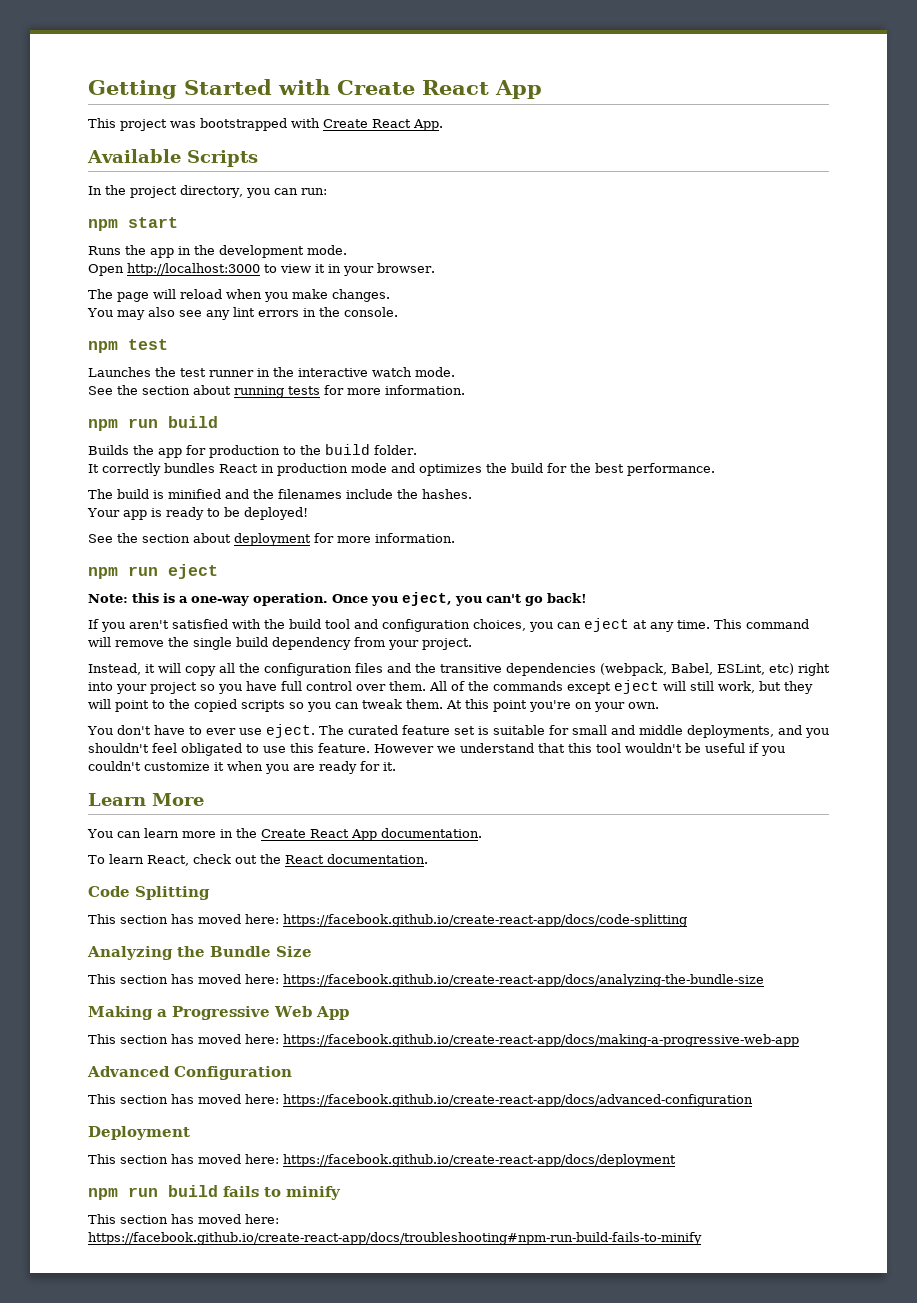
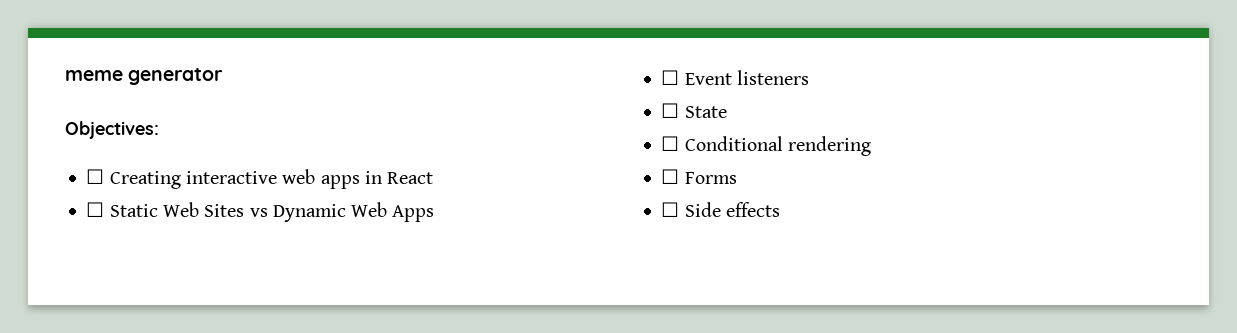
- Getting Started with Create React App
- This project was bootstrapped with Create React App.
- Available Scripts
- In the project directory, you can run:
- npm start
- Runs the app in the development mode.
- Open http://localhost:3000 to view it in your browser.
- The page will reload when you make changes.
- You may also see any lint errors in the console.
- npm test
- Launches the test runner in the interactive watch mode.
- See the section about running tests for more information.
- npm run build
- Builds the app for production to the build folder.
- It correctly bundles React in production mode and optimizes the build for the best performance.
- The build is minified and the filenames include the hashes.
- Your app is ready to be deployed!
- See the section about deployment for more information.
- npm run eject
- Note: this is a one-way operation. Once you eject, you can't go back!
- If you aren't satisfied with the build tool and configuration choices, you can eject at any time. This command will remove the single build dependency from your project.
- Instead, it will copy all the configuration files and the transitive dependencies (webpack, Babel, ESLint, etc) right into your project so you have full control over them. All of the commands except eject will still work, but they will point to the copied scripts so you can tweak them. At this point you're on your own.
- You don't have to ever use eject. The curated feature set is suitable for small and middle deployments, and you shouldn't feel obligated to use this feature. However we understand that this tool wouldn't be useful if you couldn't customize it when you are ready for it.
- Learn More
- You can learn more in the Create React App documentation.
- To learn React, check out the React documentation.
- Code Splitting
- This section has moved here: https://facebook.github.io/create-react-app/docs/code-splitting
- Analyzing the Bundle Size
- This section has moved here: https://facebook.github.io/create-react-app/docs/analyzing-the-bundle-size
- Making a Progressive Web App
- This section has moved here: https://facebook.github.io/create-react-app/docs/making-a-progressive-web-app
- Advanced Configuration
- This section has moved here: https://facebook.github.io/create-react-app/docs/advanced-configuration
- Deployment
- This section has moved here: https://facebook.github.io/create-react-app/docs/deployment
- npm run build fails to minify
- This section has moved here: https://facebook.github.io/create-react-app/docs/troubleshooting#npm-run-build-fails-to-minify
+ meme generator
+ Objectives:
+ ☐ Creating interactive web apps in React
+ ☐ Static Web Sites vs Dynamic Web Apps
+ ☐ Event listeners
+ ☐ State
+ ☐ Conditional rendering
+ ☐ Forms
+ ☐ Side effects

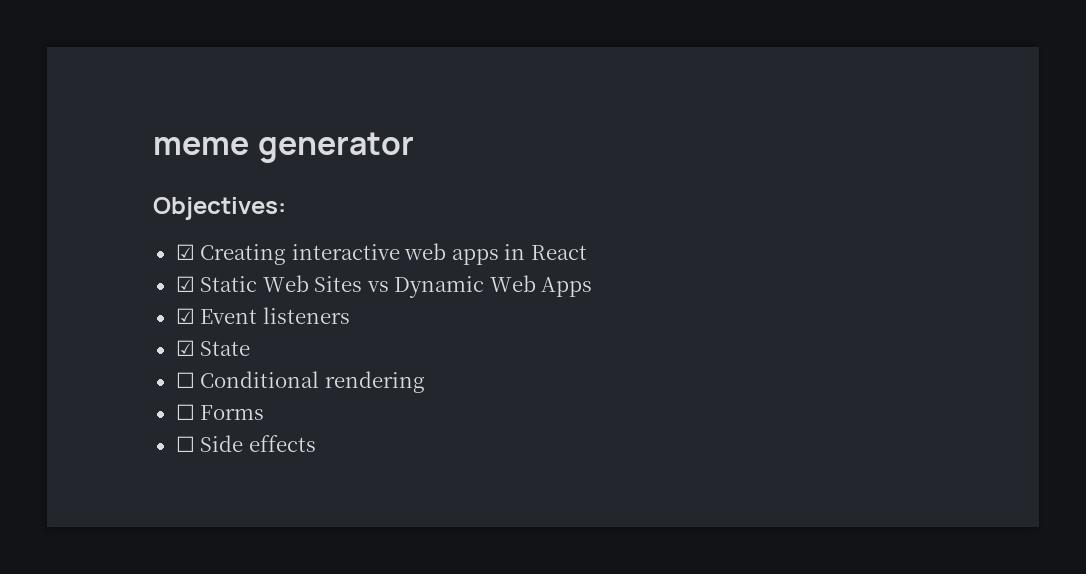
- ☐ Creating interactive web apps in React
+ ☑ Creating interactive web apps in React
- ☐ Static Web Sites vs Dynamic Web Apps
+ ☑ Static Web Sites vs Dynamic Web Apps
- ☐ Event listeners
+ ☑ Event listeners
- ☐ State
+ ☑ State

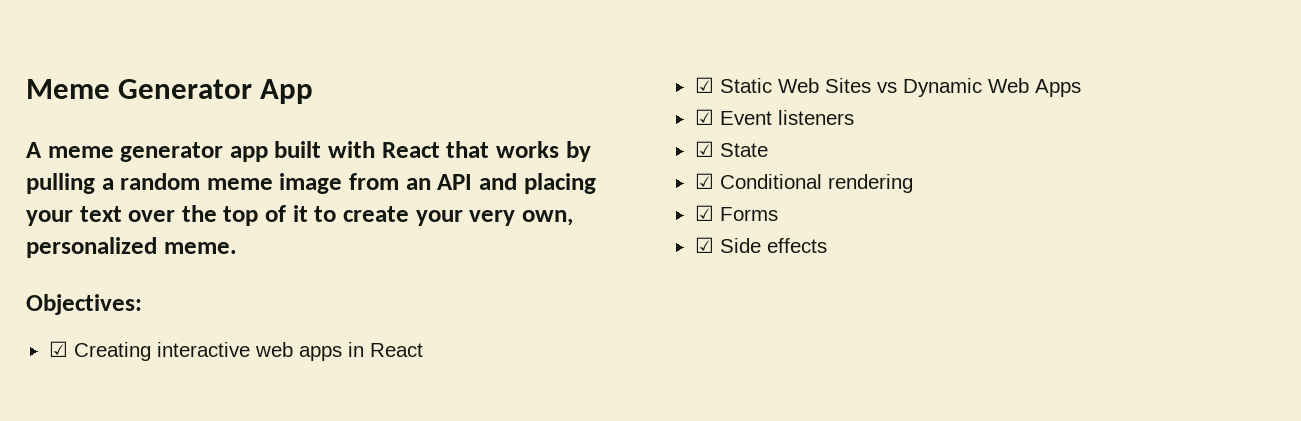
- meme generator
+ Meme Generator App
+ A meme generator app built with React that works by pulling a random meme image from an API and placing your text over the top of it to create your very own, personalized meme.
- ☐ Conditional rendering
+ ☑ Conditional rendering
- ☐ Forms
+ ☑ Forms
- ☐ Side effects
+ ☑ Side effects

